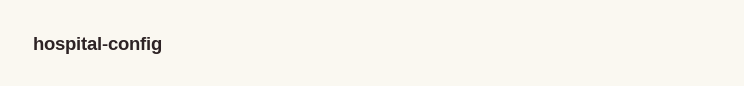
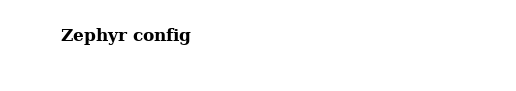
- hospital-config
+ Zephyr config

